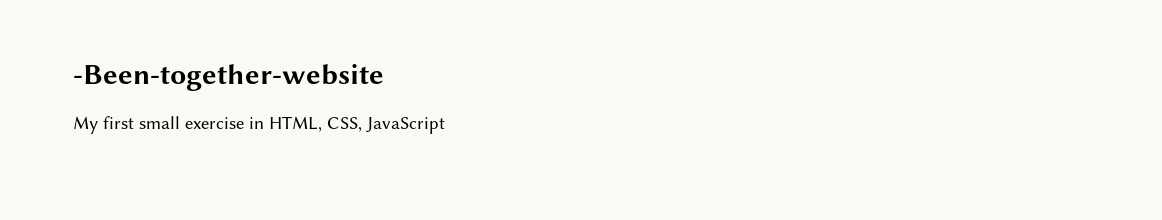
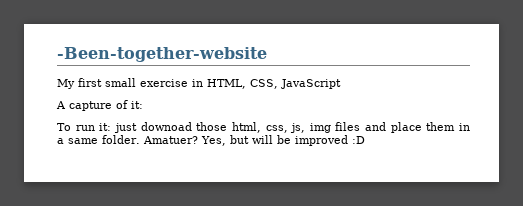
+ A capture of it:
+ To run it: just downoad those html, css, js, img files and place them in a same folder. Amatuer? Yes, but will be improved :D

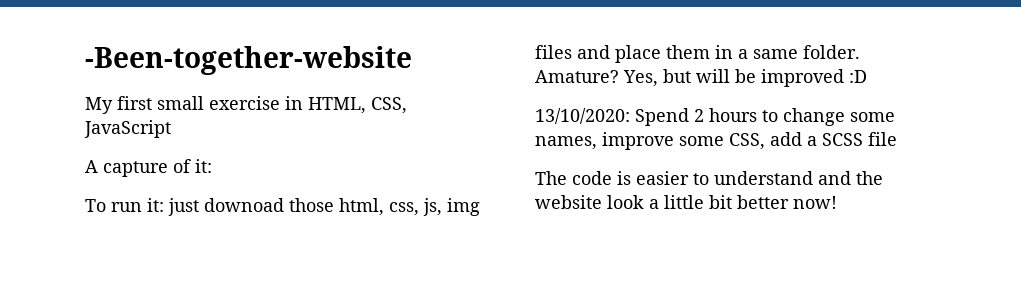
- Amatuer?
+ Amature?
+ 13/10/2020: Spend 2 hours to change some names, improve some CSS, add a SCSS file
+ The code is easier to understand and the website look a little bit better now!

